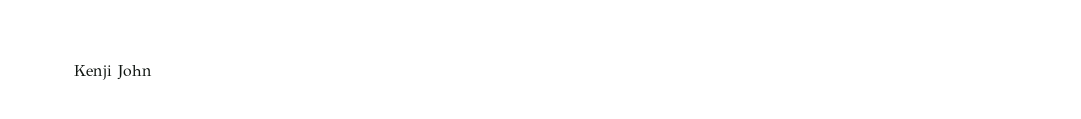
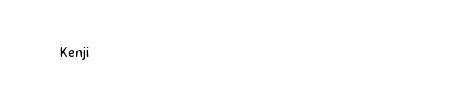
- Kenji John
+ Kenji

